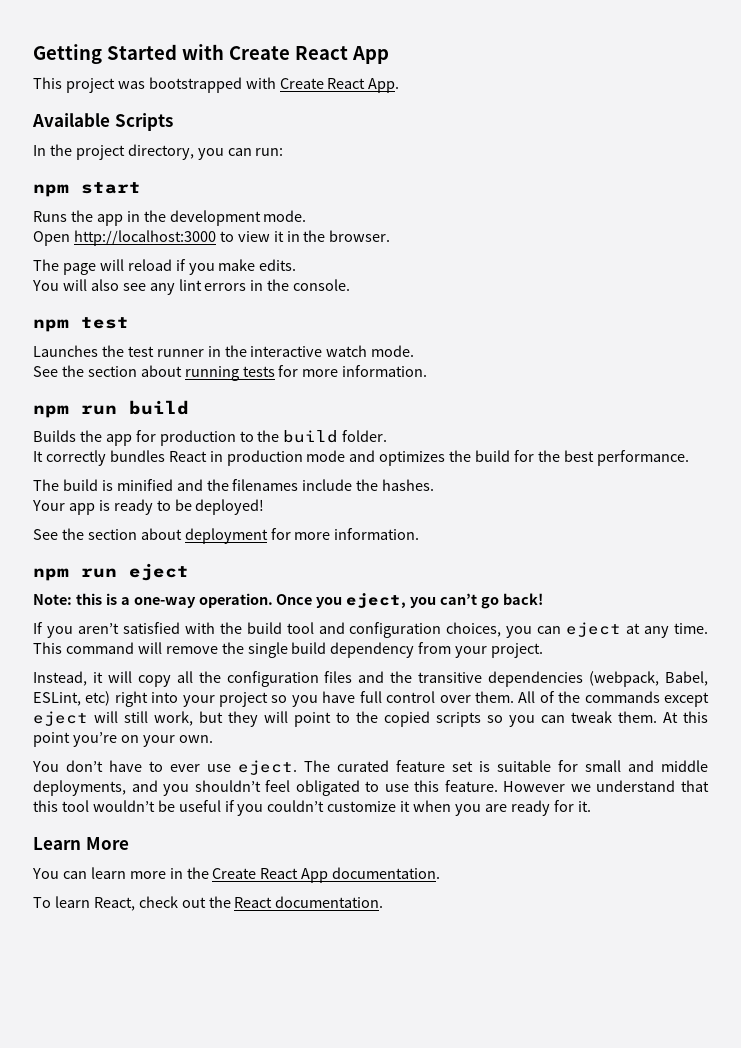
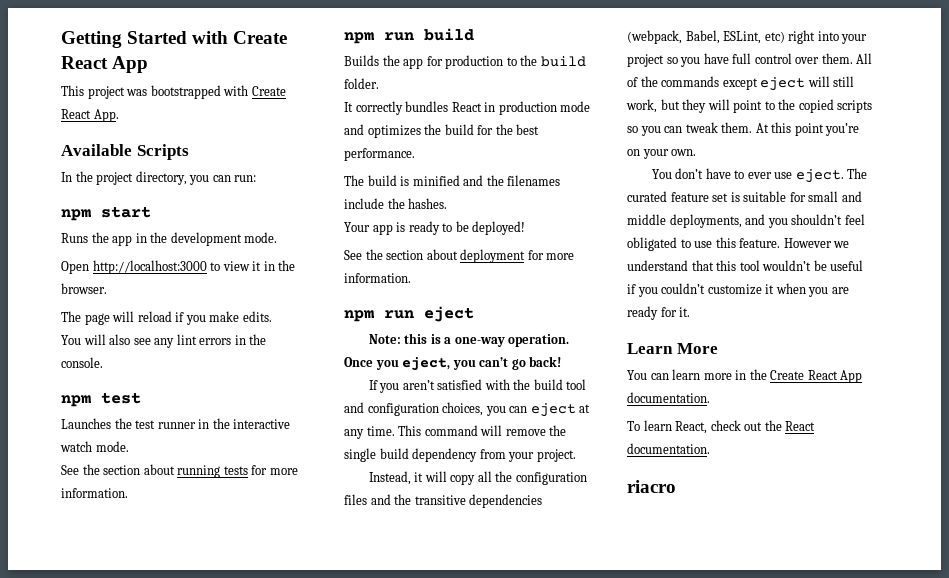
+ riacro

